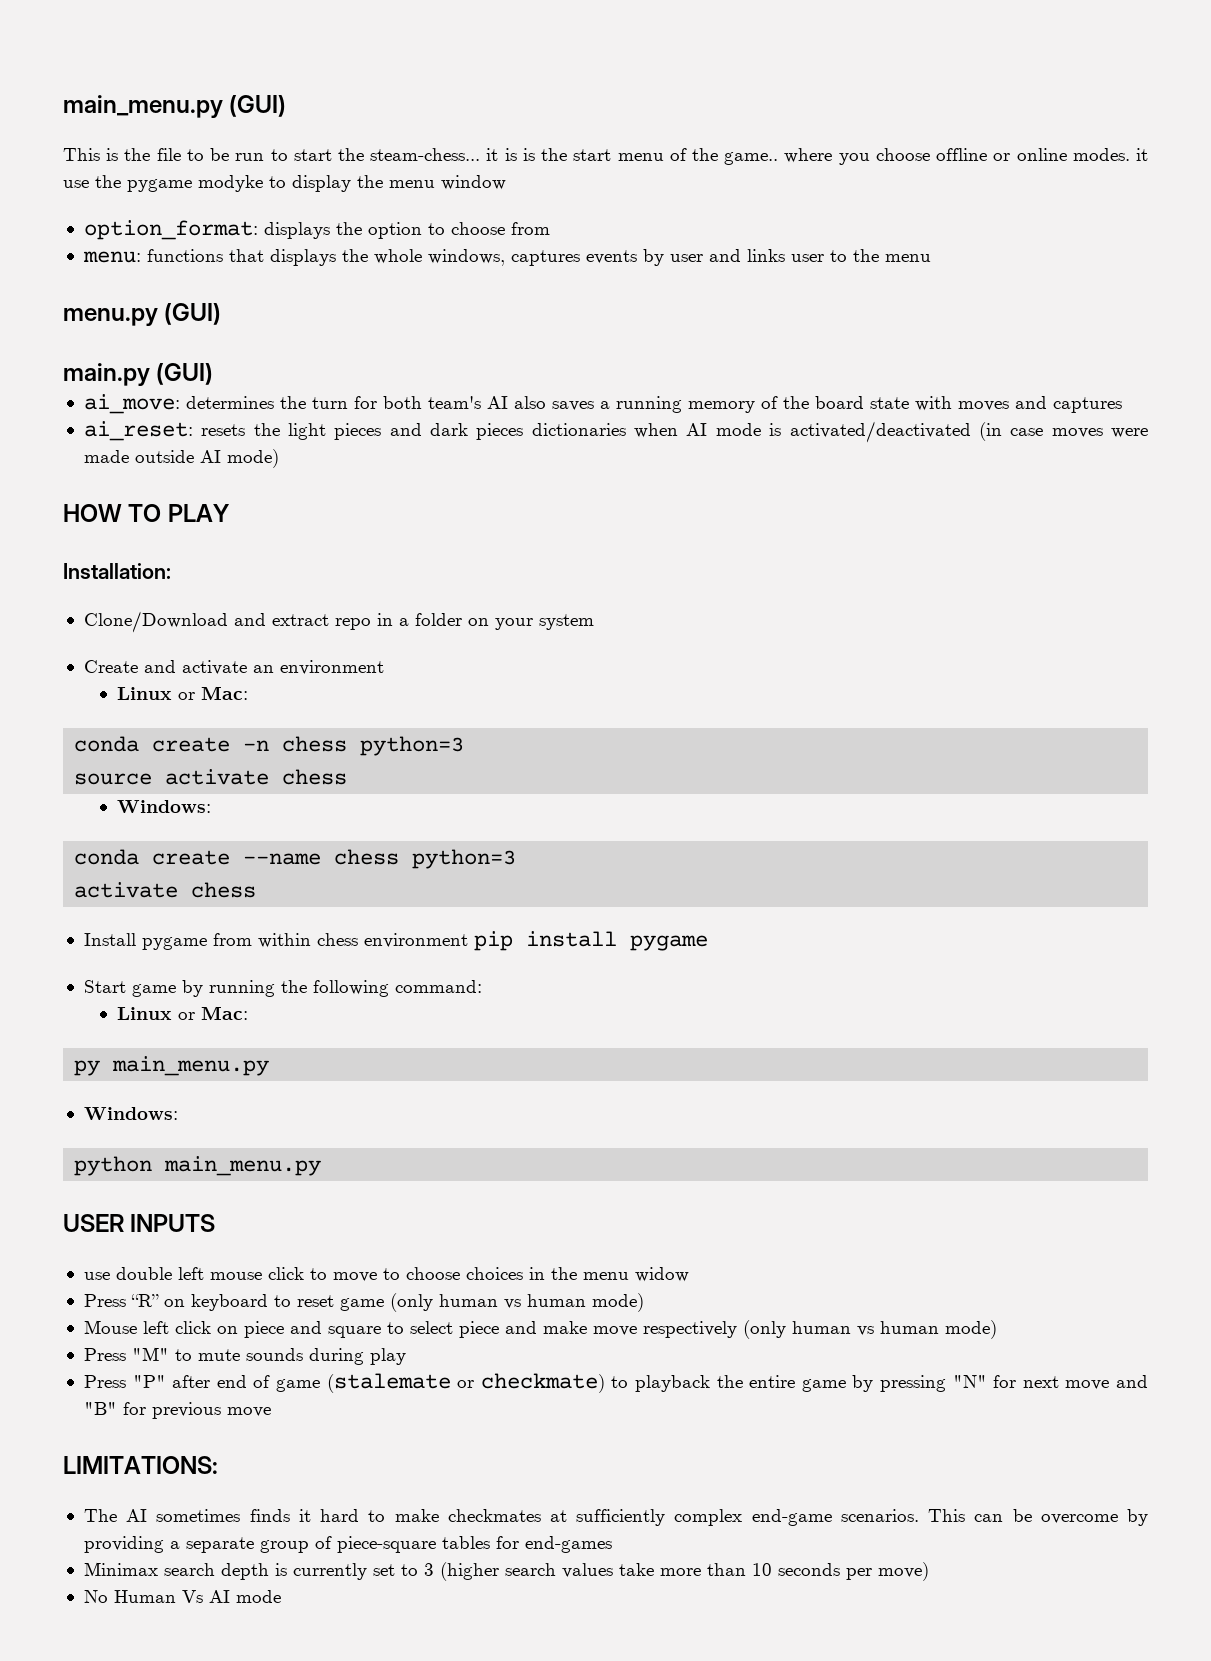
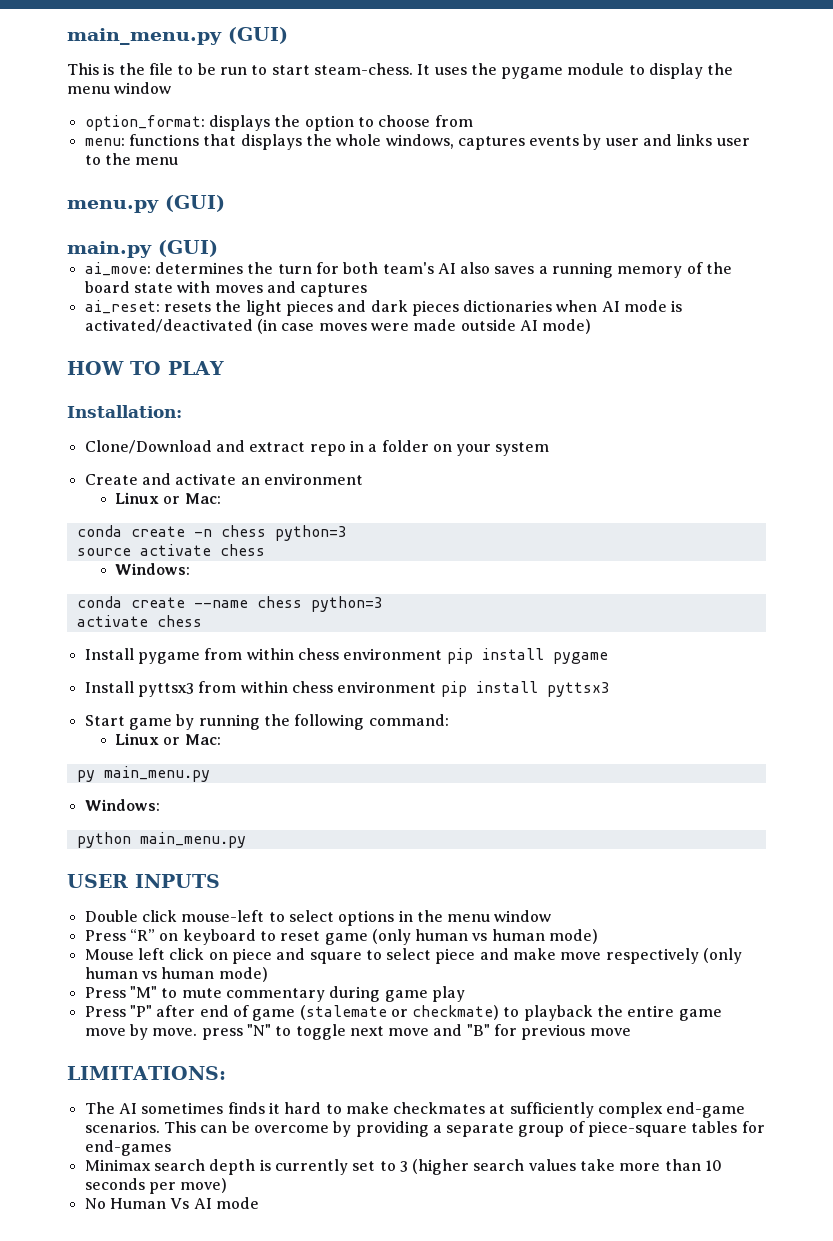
- This is the file to be run to start the steam-chess... it is is the start menu of the game.. where you choose offline or online modes. it use the pygame modyke to display the menu window
+ This is the file to be run to start steam-chess. It uses the pygame module to display the menu window
+ Install pyttsx3 from within chess environment pip install pyttsx3
- use double left mouse click to move to choose choices in the menu widow
+ Double click mouse-left to select options in the menu window
- Press "M" to mute sounds during play
+ Press "M" to mute commentary during game play
- Press "P" after end of game (stalemate or checkmate) to playback the entire game by pressing "N" for next move and "B" for previous move
+ Press "P" after end of game (stalemate or checkmate) to playback the entire game move by move. press "N" to toggle next move and "B" for previous move

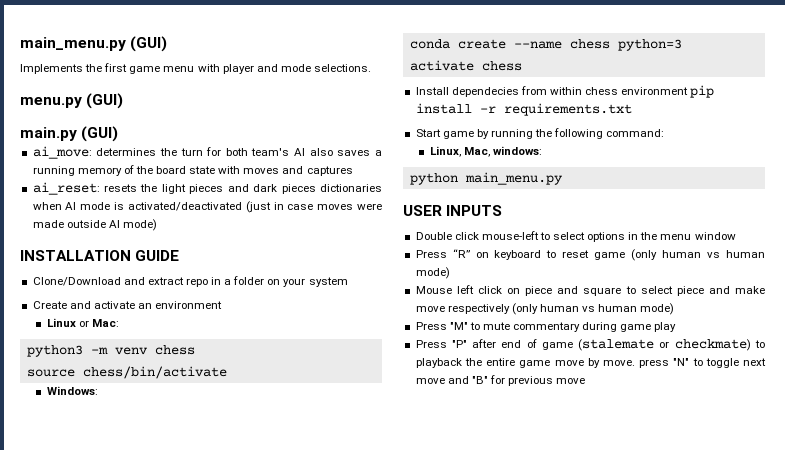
- This is the file to be run to start steam-chess. It uses the pygame module to display the menu window
- option_format: displays the option to choose from
- menu: functions that displays the whole windows, captures events by user and links user to the menu
+ Implements the first game menu with player and mode selections.
- ai_reset: resets the light pieces and dark pieces dictionaries when AI mode is activated/deactivated (in case moves were made outside AI mode)
+ ai_reset: resets the light pieces and dark pieces dictionaries when AI mode is activated/deactivated (just in case moves were made outside AI mode)
- HOW TO PLAY
- Installation:
+ INSTALLATION GUIDE
- conda create -n chess python=3
+ python3 -m venv chess
- source activate chess
+ source chess/bin/activate
- Install pygame from within chess environment pip install pygame
- Install pyttsx3 from within chess environment pip install pyttsx3
+ Install dependecies from within chess environment pip install -r requirements.txt
  Start game by running the following command:
- Linux or Mac:
- py main_menu.py
- Windows:
+ Linux, Mac, windows:
- LIMITATIONS:
- The AI sometimes finds it hard to make checkmates at sufficiently complex end-game scenarios. This can be overcome by providing a separate group of piece-square tables for end-games
- Minimax search depth is currently set to 3 (higher search values take more than 10 seconds per move)
- No Human Vs AI mode

